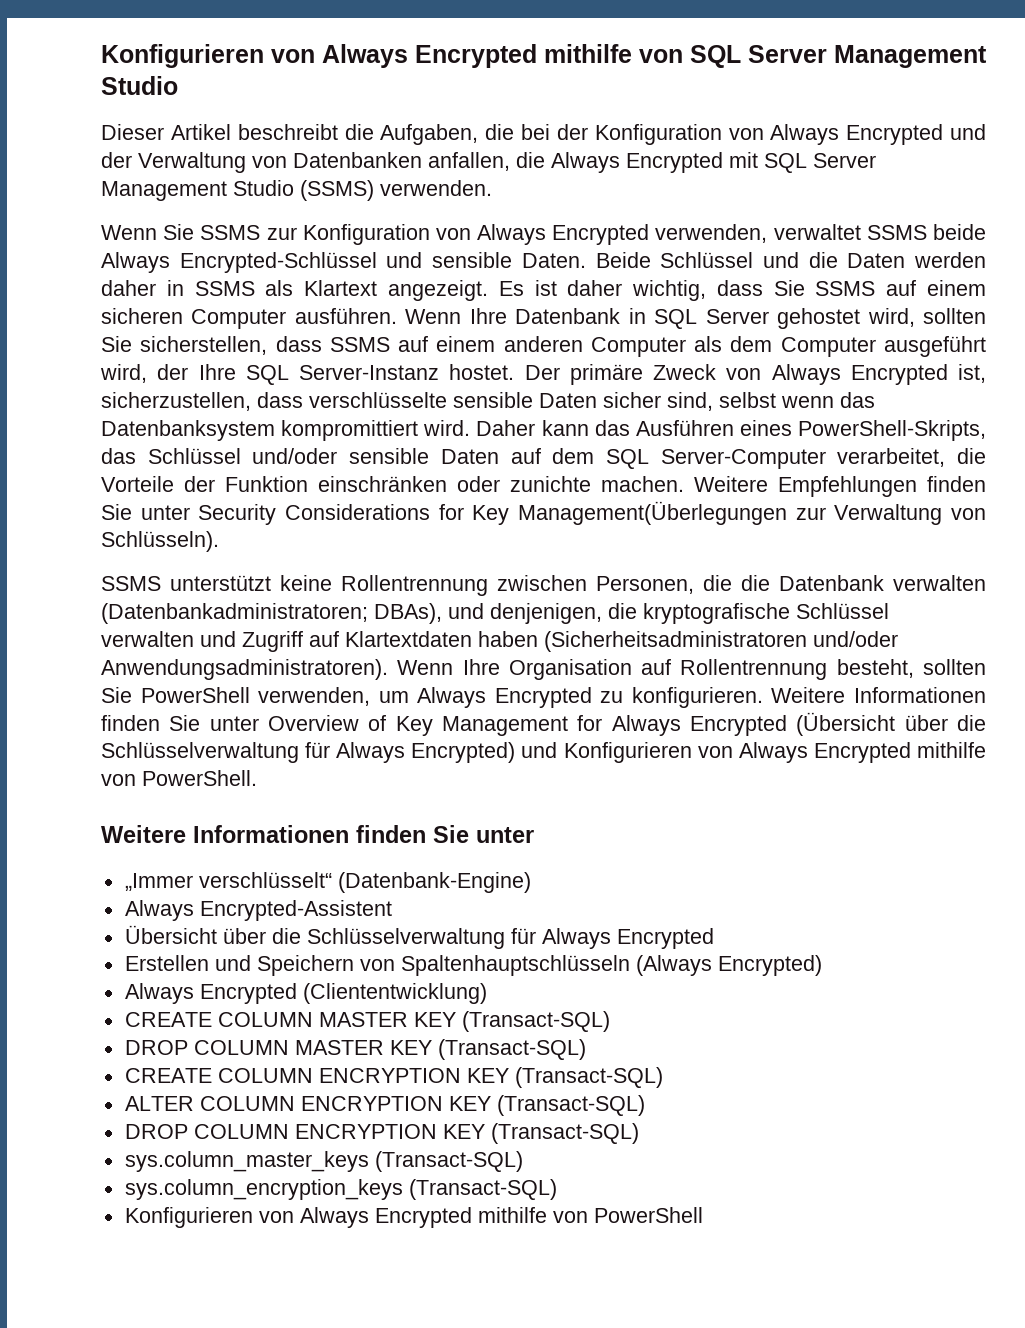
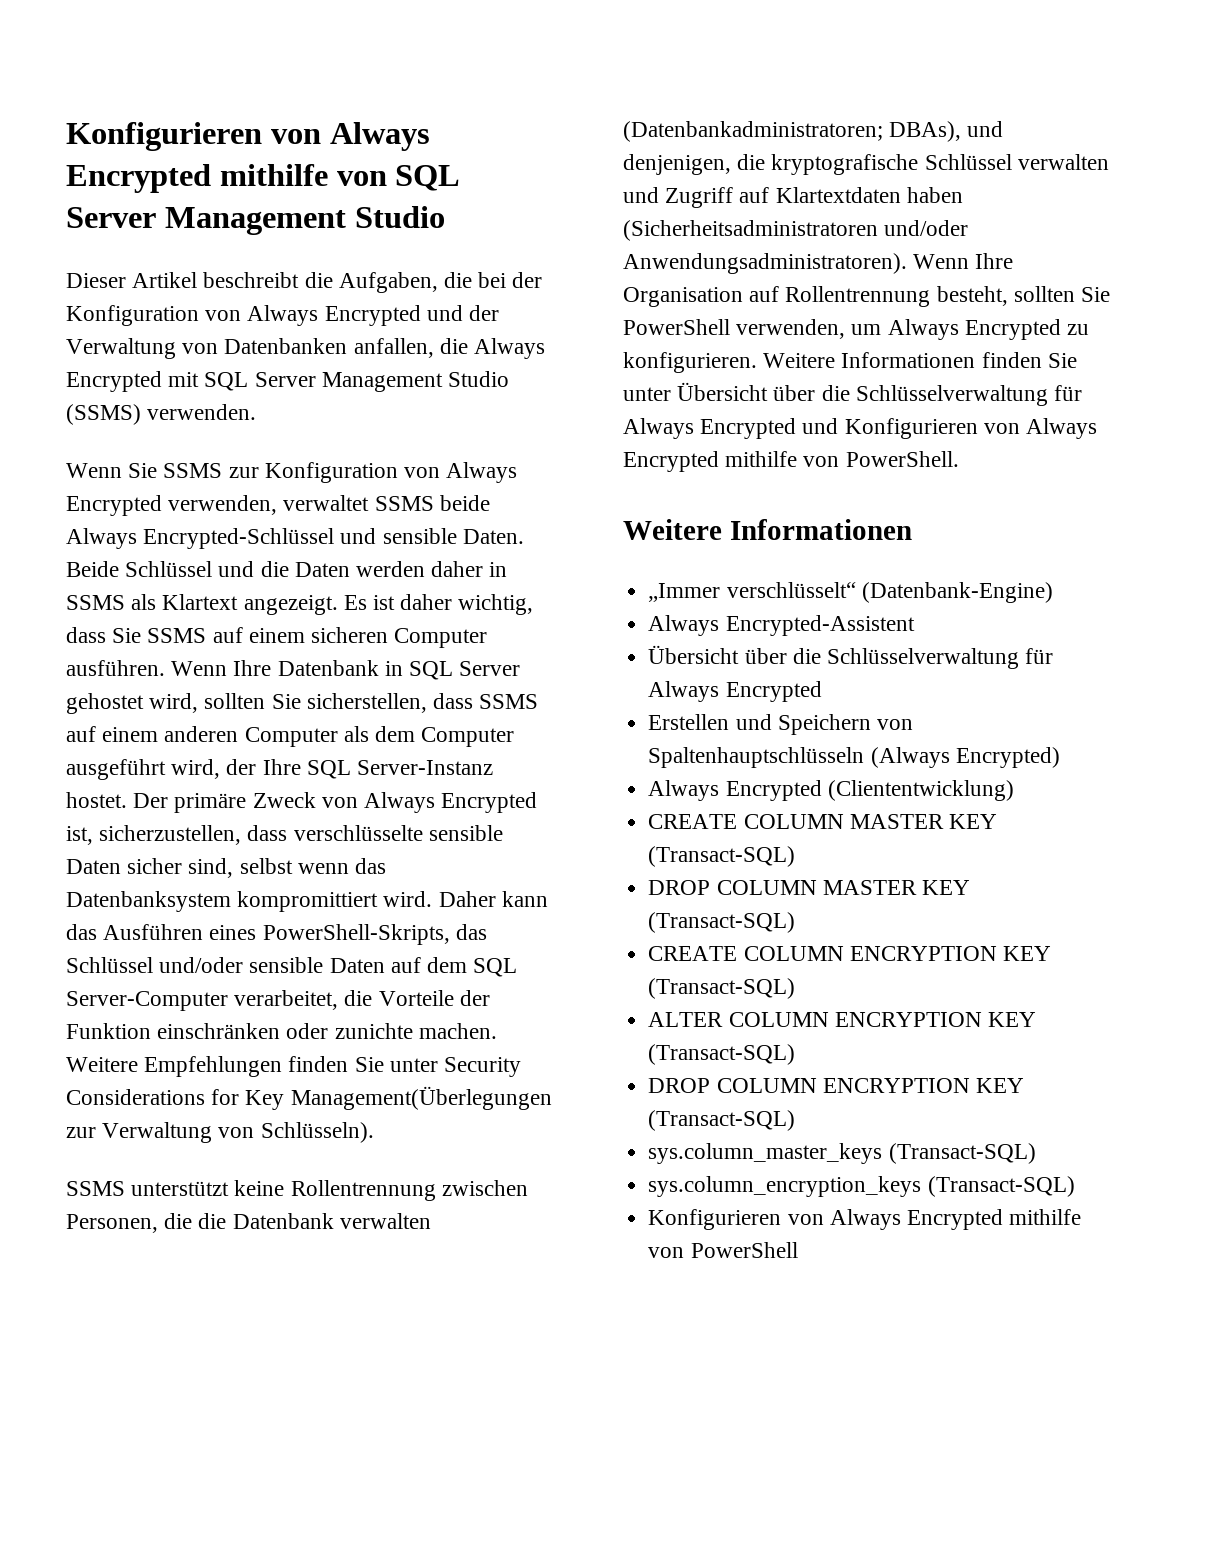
- Weitere Informationen finden Sie unter Overview of Key Management for Always Encrypted (Übersicht über die Schlüsselverwaltung für Always Encrypted) und Konfigurieren von Always Encrypted mithilfe von PowerShell.
- Weitere Informationen finden Sie unter
+ Weitere Informationen finden Sie unter Übersicht über die Schlüsselverwaltung für Always Encrypted und Konfigurieren von Always Encrypted mithilfe von PowerShell.
+ Weitere Informationen

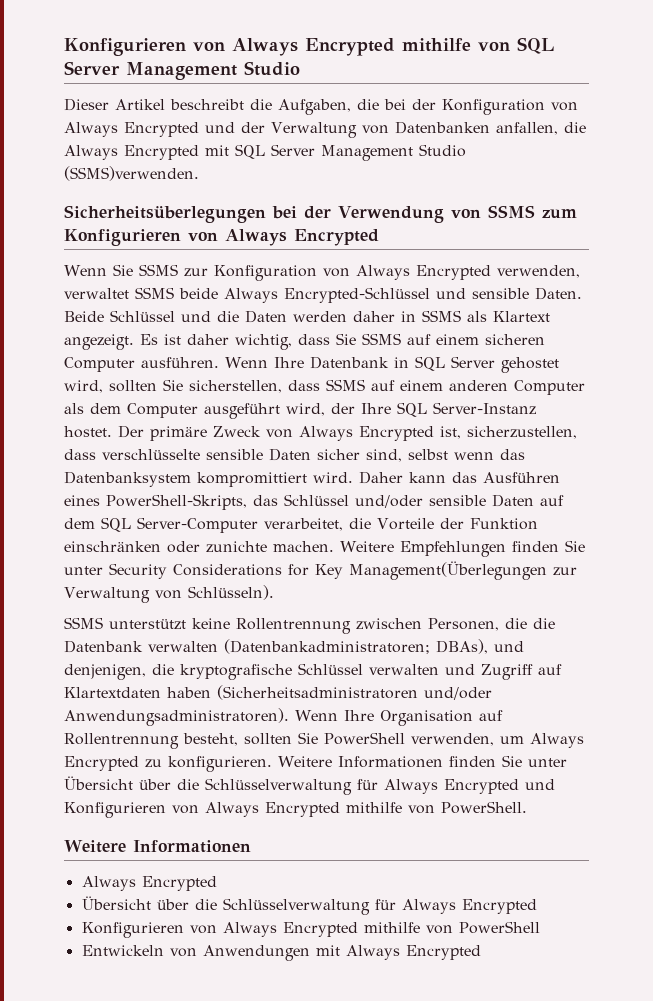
- Dieser Artikel beschreibt die Aufgaben, die bei der Konfiguration von Always Encrypted und der Verwaltung von Datenbanken anfallen, die Always Encrypted mit SQL Server Management Studio (SSMS) verwenden.
+ Dieser Artikel beschreibt die Aufgaben, die bei der Konfiguration von Always Encrypted und der Verwaltung von Datenbanken anfallen, die Always Encrypted mit SQL Server Management Studio (SSMS)verwenden.
+ Sicherheitsüberlegungen bei der Verwendung von SSMS zum Konfigurieren von Always Encrypted
  Weitere Informationen finden Sie unter Übersicht über die Schlüsselverwaltung für Always Encrypted und Konfigurieren von Always Encrypted mithilfe von PowerShell.
  Weitere Informationen
- „Immer verschlüsselt“ (Datenbank-Engine)
- Always Encrypted-Assistent
+ Always Encrypted
  Übersicht über die Schlüsselverwaltung für Always Encrypted
- Erstellen und Speichern von Spaltenhauptschlüsseln (Always Encrypted)
- Always Encrypted (Cliententwicklung)
- CREATE COLUMN MASTER KEY (Transact-SQL)
- DROP COLUMN MASTER KEY (Transact-SQL)
- CREATE COLUMN ENCRYPTION KEY (Transact-SQL)
- ALTER COLUMN ENCRYPTION KEY (Transact-SQL)
- DROP COLUMN ENCRYPTION KEY (Transact-SQL)
- sys.column_master_keys (Transact-SQL)
- sys.column_encryption_keys (Transact-SQL)
+ Entwickeln von Anwendungen mit Always Encrypted

